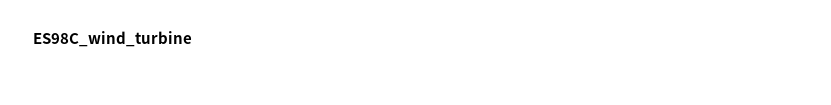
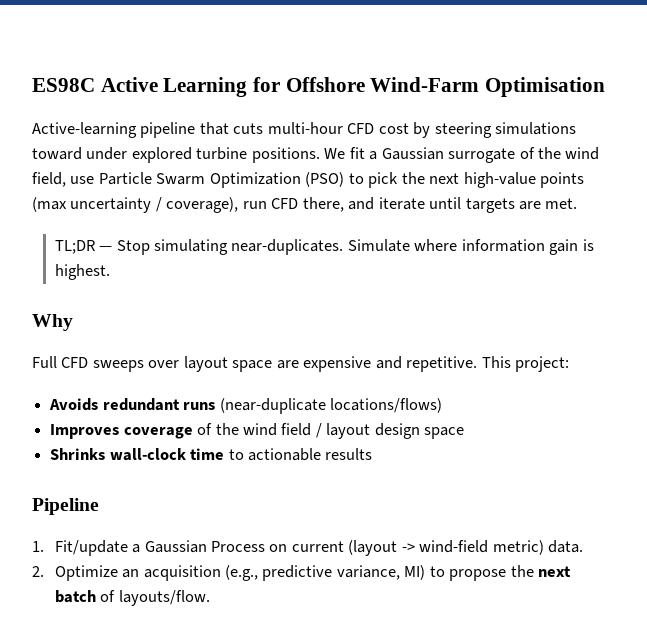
- ES98C_wind_turbine
+ ES98C Active Learning for Offshore Wind-Farm Optimisation
+ Active-learning pipeline that cuts multi-hour CFD cost by steering simulations toward under explored turbine positions. We fit a Gaussian surrogate of the wind field, use Particle Swarm Optimization (PSO) to pick the next high-value points (max uncertainty / coverage), run CFD there, and iterate until targets are met.
+ TL;DR — Stop simulating near-duplicates. Simulate where information gain is highest.
+ Why
+ Full CFD sweeps over layout space are expensive and repetitive. This project:
+ Avoids redundant runs (near-duplicate locations/flows)
+ Improves coverage of the wind field / layout design space
+ Shrinks wall-clock time to actionable results
+ Pipeline
+ 1. Fit/update a Gaussian Process on current (layout -> wind-field metric) data.
+ 2. Optimize an acquisition (e.g., predictive variance, MI) to propose the next batch of layouts/flow.

